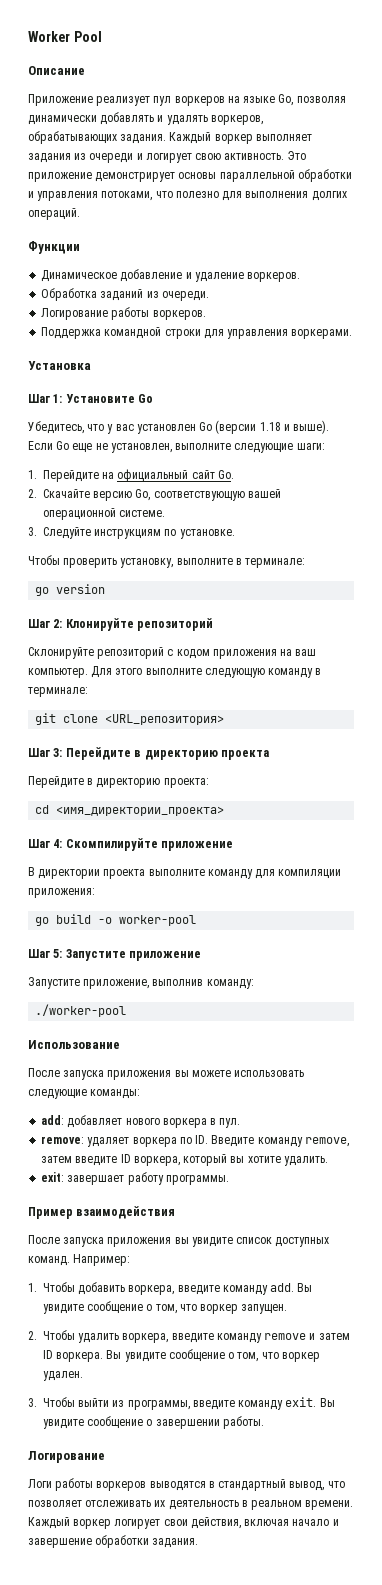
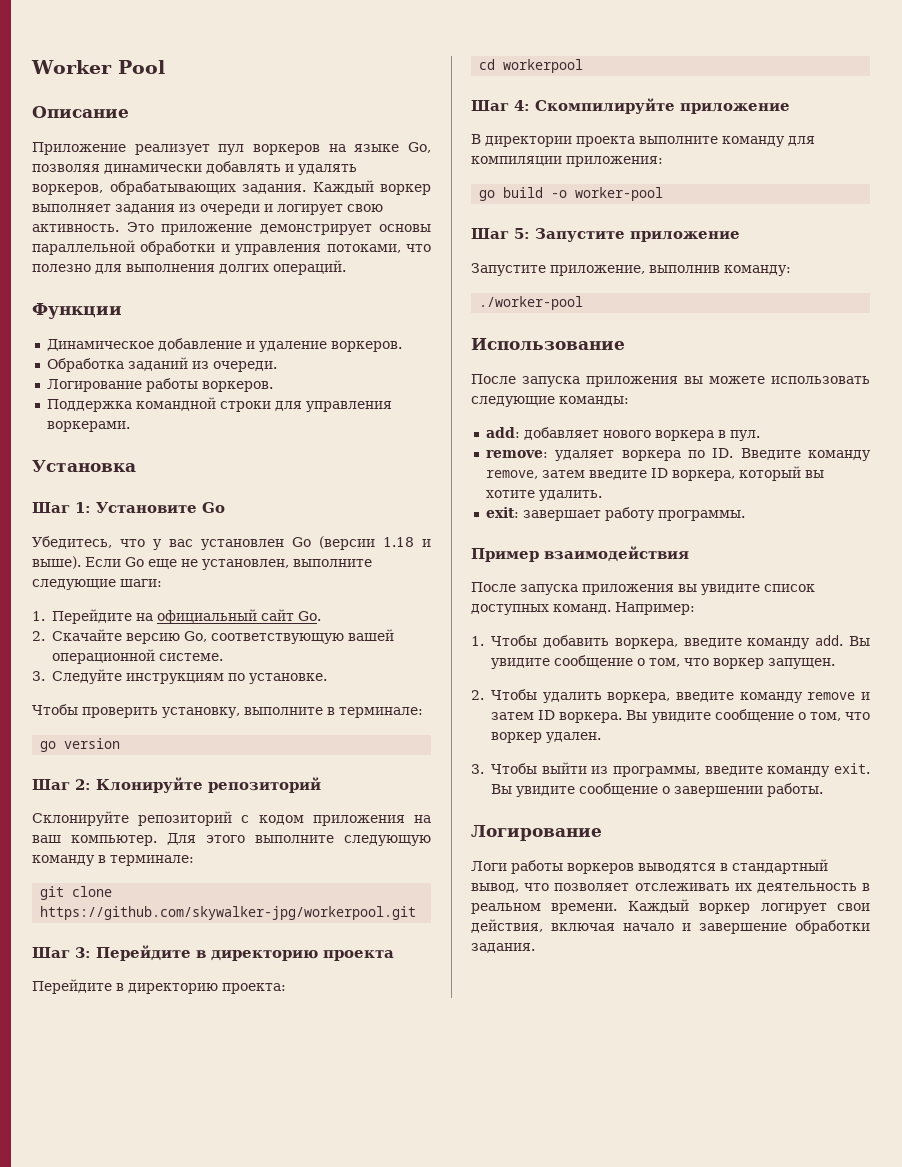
- git clone <URL_репозитория>
+ git clone https://github.com/skywalker-jpg/workerpool.git
- cd <имя_директории_проекта>
+ cd workerpool

